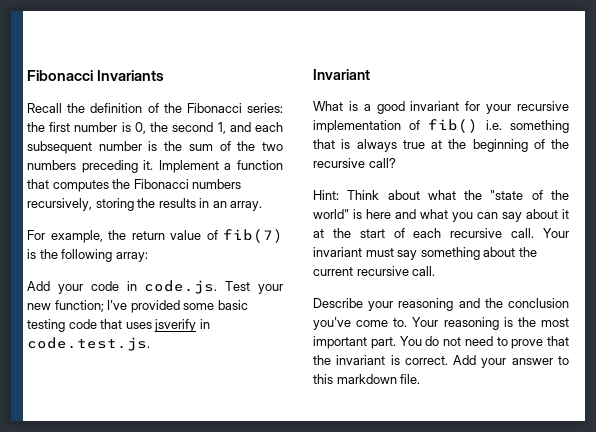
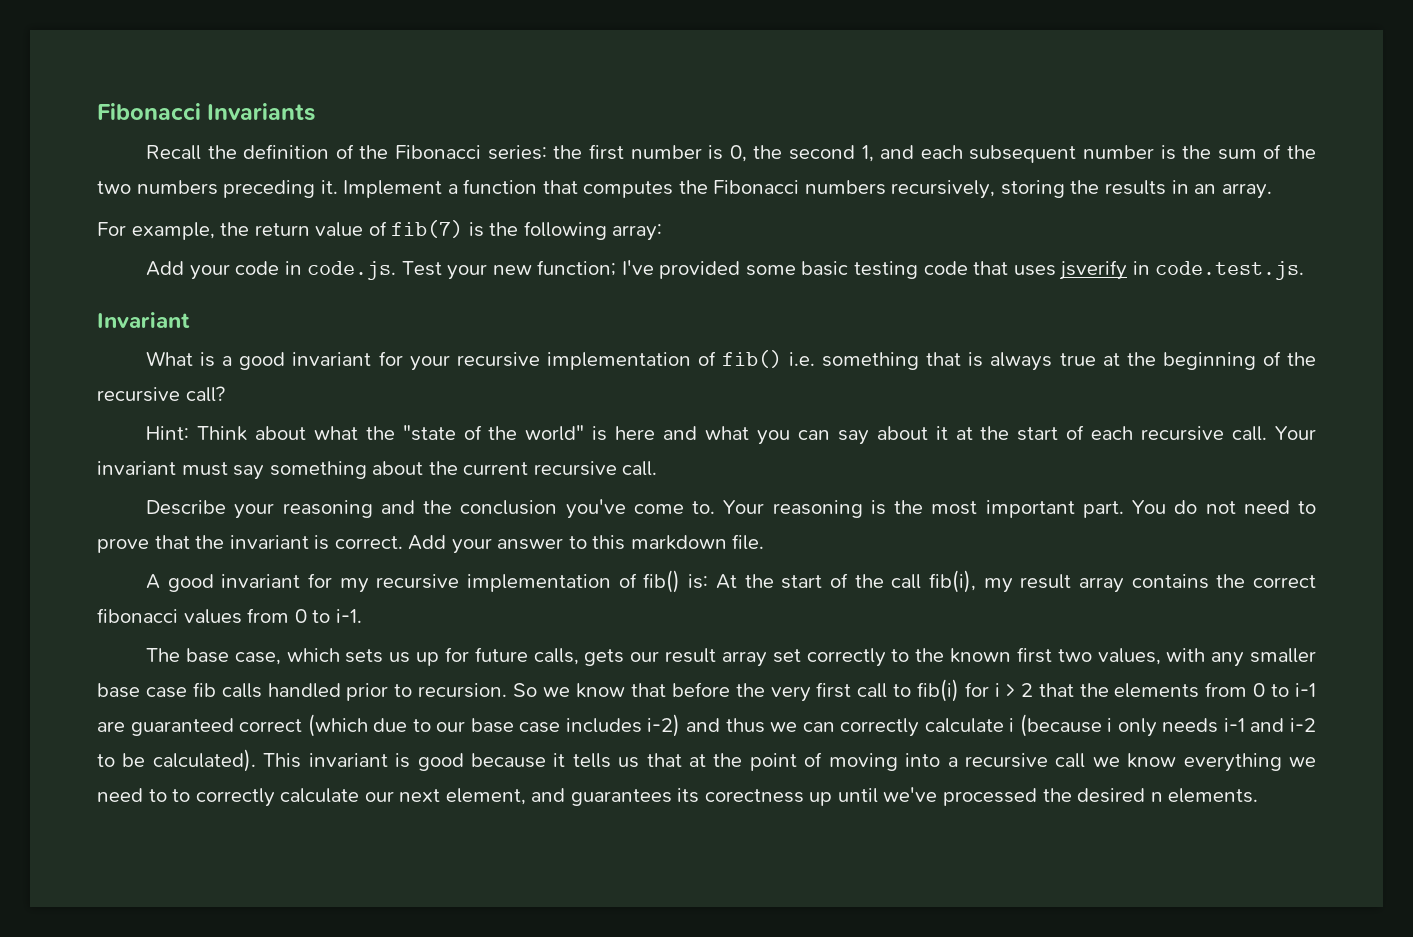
+ A good invariant for my recursive implementation of fib() is: At the start of the call fib(i), my result array contains the correct fibonacci values from 0 to i-1.
+ The base case, which sets us up for future calls, gets our result array set correctly to the known first two values, with any smaller base case fib calls handled prior to recursion. So we know that before the very first call to fib(i) for i > 2 that the elements from 0 to i-1 are guaranteed correct (which due to our base case includes i-2) and thus we can correctly calculate i (because i only needs i-1 and i-2 to be calculated). This invariant is good because it tells us that at the point of moving into a recursive call we know everything we need to to correctly calculate our next element, and guarantees its corectness up until we've processed the desired n elements.

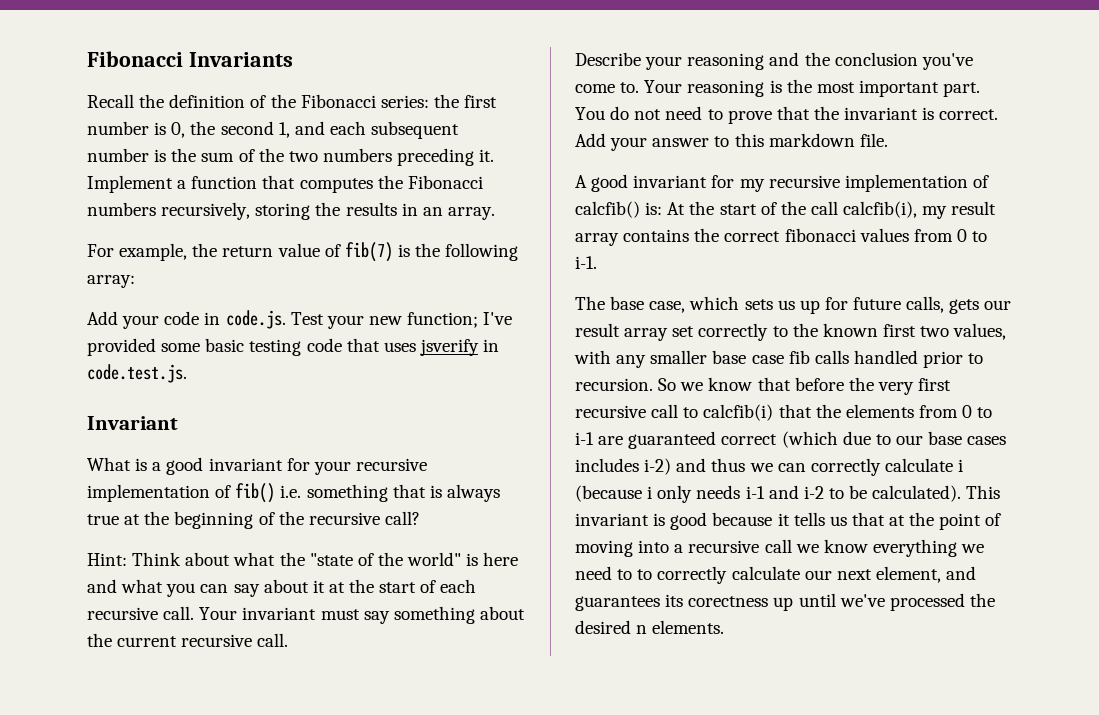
- A good invariant for my recursive implementation of fib() is: At the start of the call fib(i), my result array contains the correct fibonacci values from 0 to i-1.
+ A good invariant for my recursive implementation of calcfib() is: At the start of the call calcfib(i), my result array contains the correct fibonacci values from 0 to i-1.
- So we know that before the very first call to fib(i) for i > 2 that the elements from 0 to i-1 are guaranteed correct (which due to our base case includes i-2) and thus we can correctly calculate i (because i only needs i-1 and i-2 to be calculated).
+ So we know that before the very first recursive call to calcfib(i) that the elements from 0 to i-1 are guaranteed correct (which due to our base cases includes i-2) and thus we can correctly calculate i (because i only needs i-1 and i-2 to be calculated).

